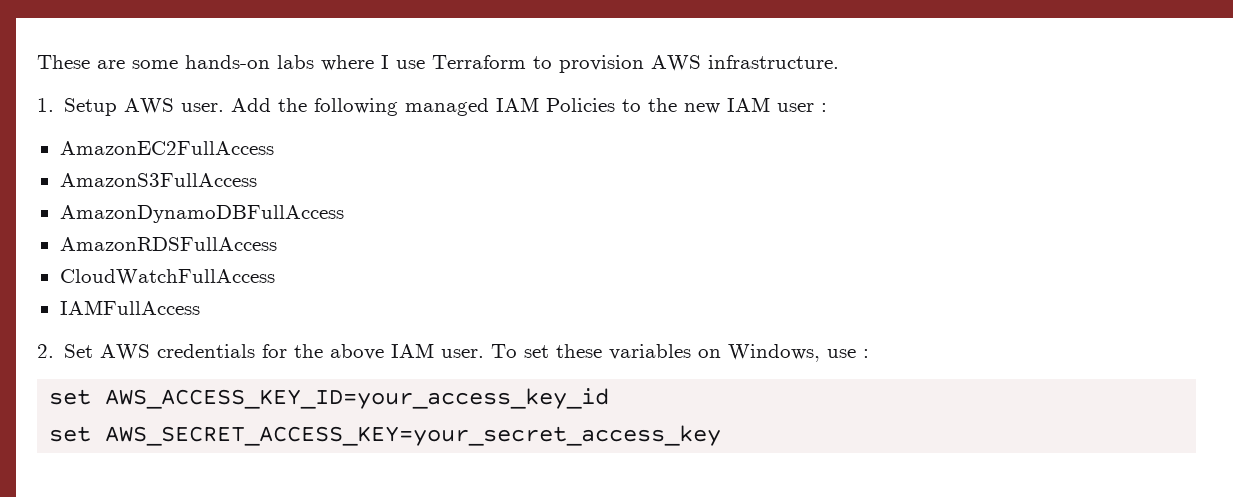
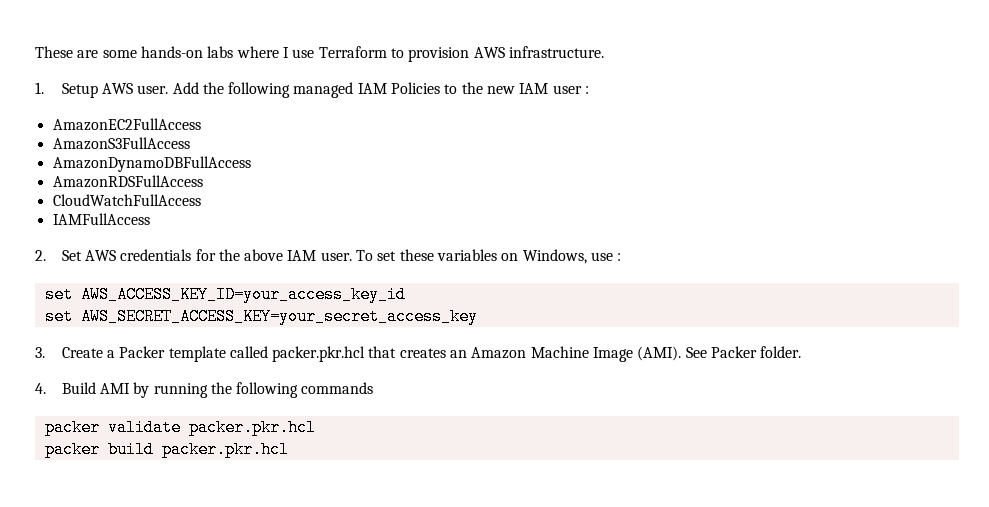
+ 3. Create a Packer template called packer.pkr.hcl that creates an Amazon Machine Image (AMI). See Packer folder.
+ 4. Build AMI by running the following commands
+ packer validate packer.pkr.hcl
+ packer build packer.pkr.hcl

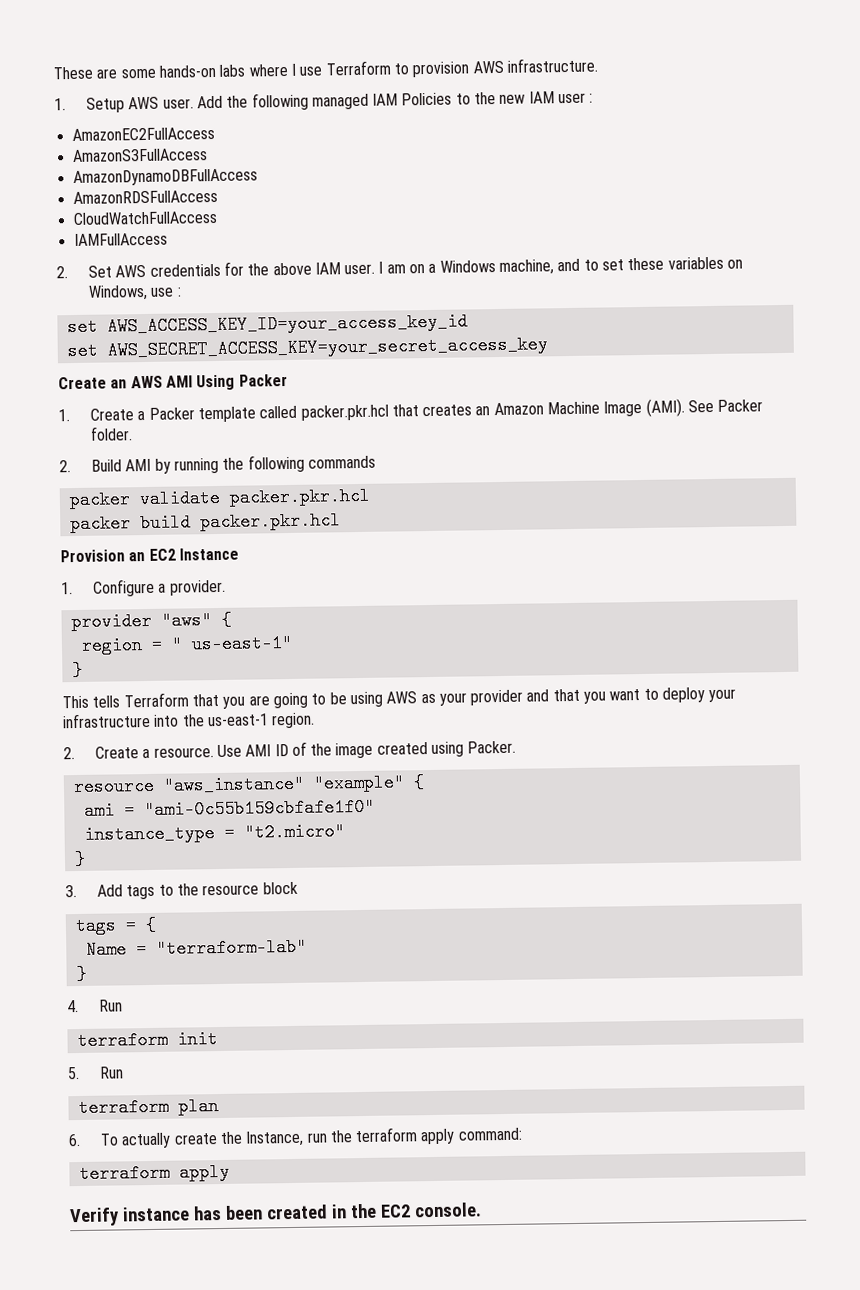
- To set these variables on Windows, use :
+ I am on a Windows machine, and to set these variables on Windows, use :
- 3. Create a Packer template called packer.pkr.hcl that creates an Amazon Machine Image (AMI).
+ Create an AWS AMI Using Packer
+ 1. Create a Packer template called packer.pkr.hcl that creates an Amazon Machine Image (AMI).
- 4. Build AMI by running the following commands
+ 2. Build AMI by running the following commands
+ Provision an EC2 Instance
+ 1. Configure a provider.
+ provider "aws" {
+ region = " us-east-1"
+ }
+ This tells Terraform that you are going to be using AWS as your provider and that you want to deploy your infrastructure into the us-east-1 region.
+ 2. Create a resource. Use AMI ID of the image created using Packer.
+ resource "aws_instance" "example" {
+ ami = "ami-0c55b159cbfafe1f0"
+ instance_type = "t2.micro"
+ }
+ 3. Add tags to the resource block
+ tags = {
+ Name = "terraform-lab"
+ }
+ 4. Run
+ terraform init
+ 5. Run
+ terraform plan
+ 6. To actually create the Instance, run the terraform apply command:
+ terraform apply
+ Verify instance has been created in the EC2 console.

